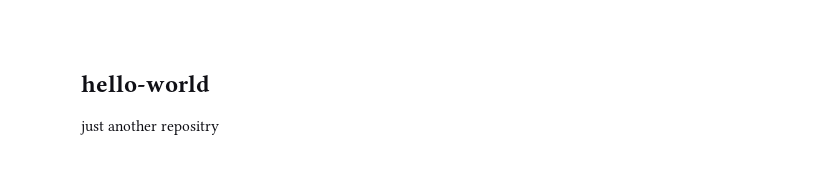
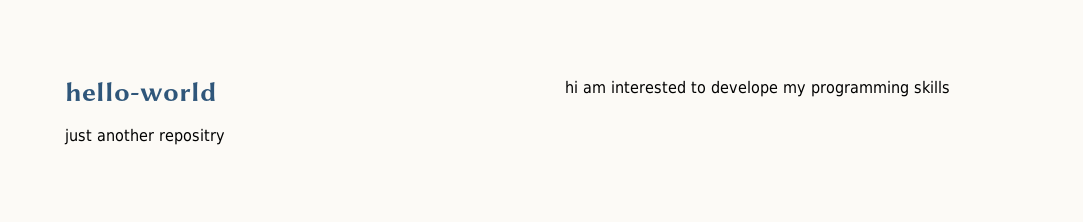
+ hi am interested to develope my programming skills

